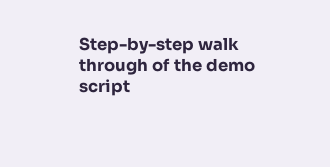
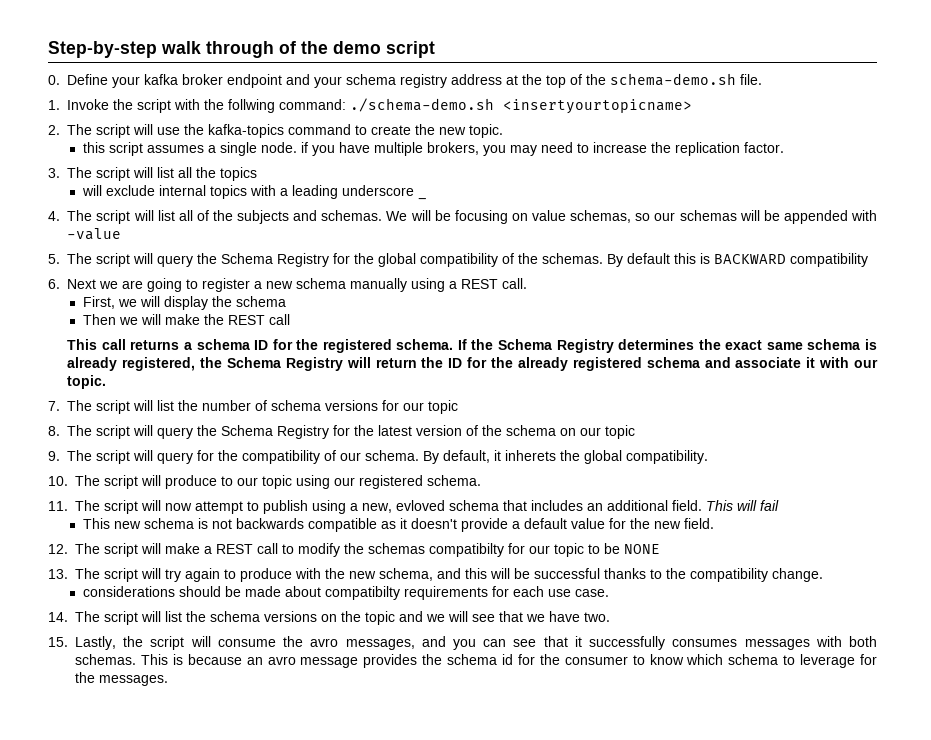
+ 0. Define your kafka broker endpoint and your schema registry address at the top of the schema-demo.sh file.
+ 1. Invoke the script with the follwing command: ./schema-demo.sh <insertyourtopicname>
+ 2. The script will use the kafka-topics command to create the new topic.
+ this script assumes a single node. if you have multiple brokers, you may need to increase the replication factor.
+ 3. The script will list all the topics
+ will exclude internal topics with a leading underscore _
+ 4. The script will list all of the subjects and schemas. We will be focusing on value schemas, so our schemas will be appended with -value
+ 5. The script will query the Schema Registry for the global compatibility of the schemas. By default this is BACKWARD compatibility
+ 6. Next we are going to register a new schema manually using a REST call.
+ First, we will display the schema
+ Then we will make the REST call
+ This call returns a schema ID for the registered schema. If the Schema Registry determines the exact same schema is already registered, the Schema Registry will return the ID for the already registered schema and associate it with our topic.
+ 7. The script will list the number of schema versions for our topic
+ 8. The script will query the Schema Registry for the latest version of the schema on our topic
+ 9. The script will query for the compatibility of our schema. By default, it inherets the global compatibility.
+ 10. The script will produce to our topic using our registered schema.
+ 11. The script will now attempt to publish using a new, evloved schema that includes an additional field. This will fail
+ This new schema is not backwards compatible as it doesn't provide a default value for the new field.
+ 12. The script will make a REST call to modify the schemas compatibilty for our topic to be NONE
+ 13. The script will try again to produce with the new schema, and this will be successful thanks to the compatibility change.
+ considerations should be made about compatibilty requirements for each use case.
+ 14. The script will list the schema versions on the topic and we will see that we have two.
+ 15. Lastly, the script will consume the avro messages, and you can see that it successfully consumes messages with both schemas. This is because an avro message provides the schema id for the consumer to know which schema to leverage for the messages.

